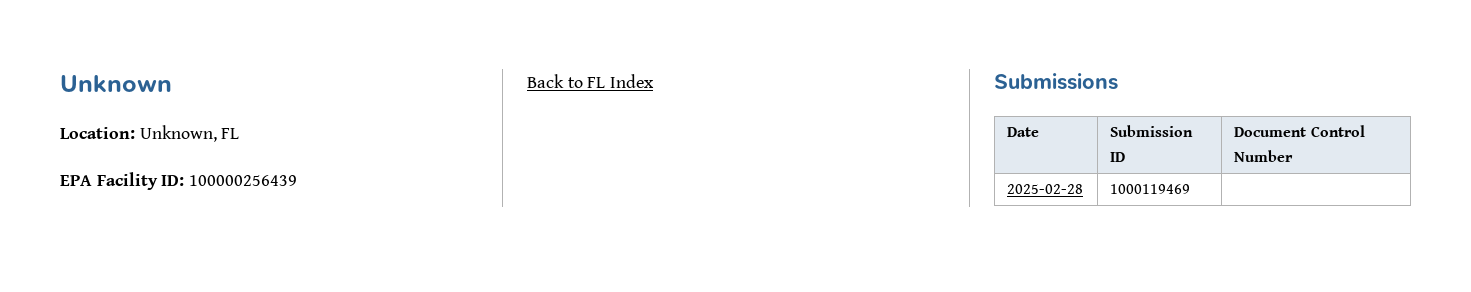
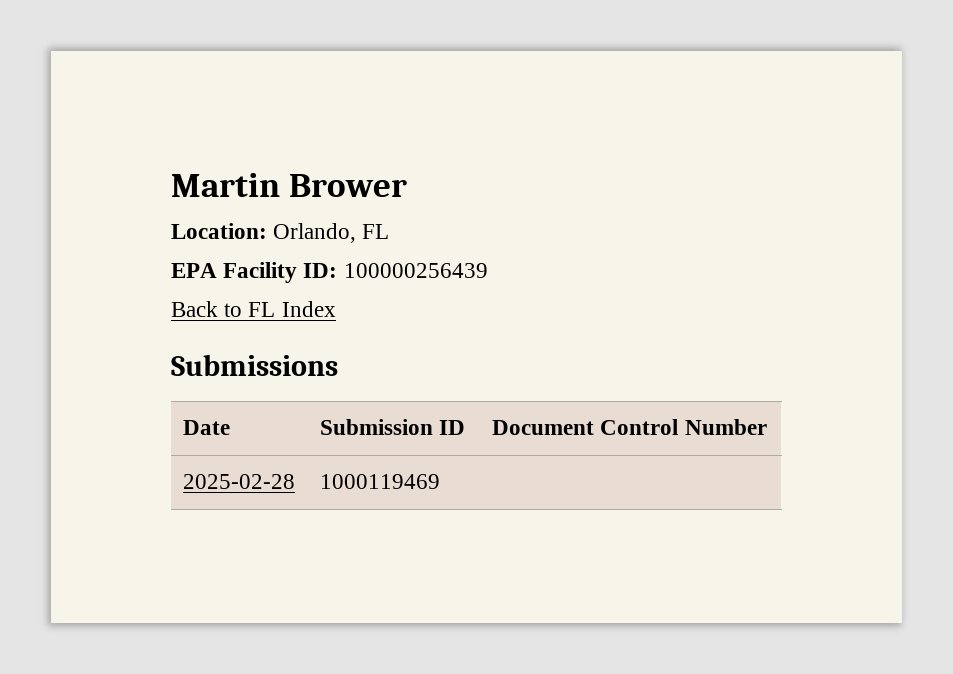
- Unknown
+ Martin Brower
- Location: Unknown, FL
+ Location: Orlando, FL

